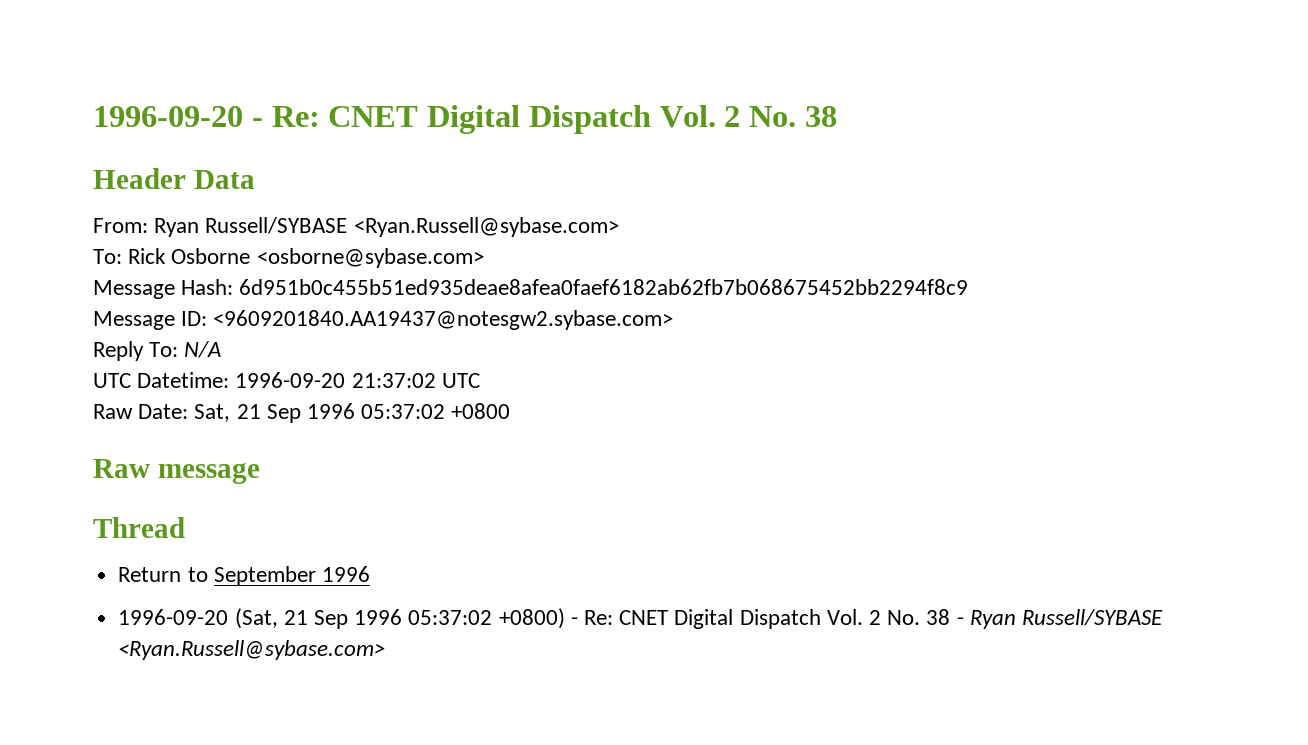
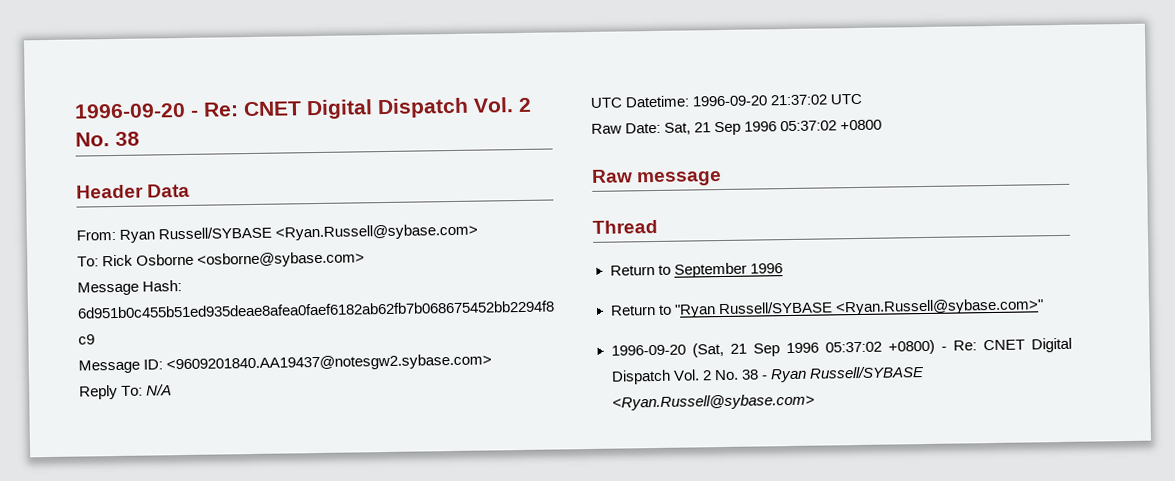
+ Return to "Ryan Russell/SYBASE <Ryan.Russell@sybase.com>"

